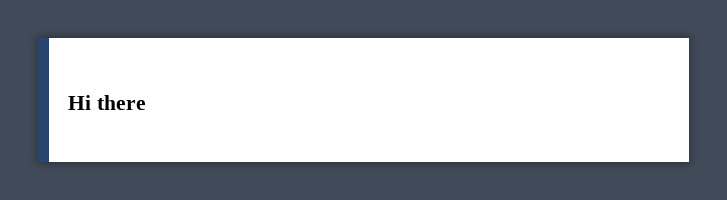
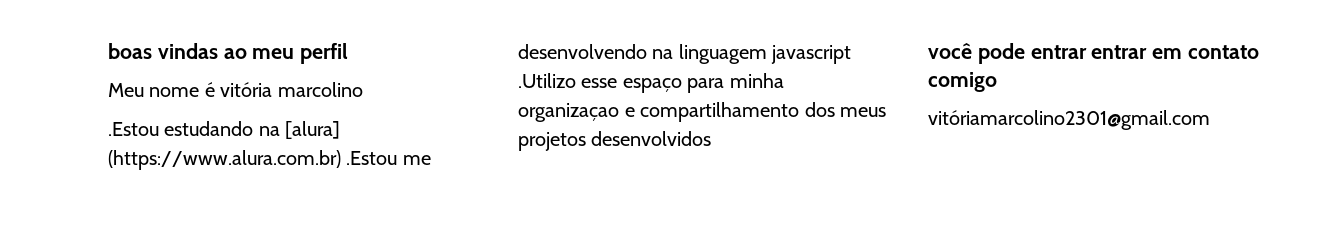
- Hi there
+ boas vindas ao meu perfil
+ Meu nome é vitória marcolino
+ .Estou estudando na [alura] (https://www.alura.com.br) .Estou me desenvolvendo na linguagem javascript .Utilizo esse espaço para minha organizaçao e compartilhamento dos meus projetos desenvolvidos
+ você pode entrar entrar em contato comigo
+ vitóriamarcolino2301@gmail.com

